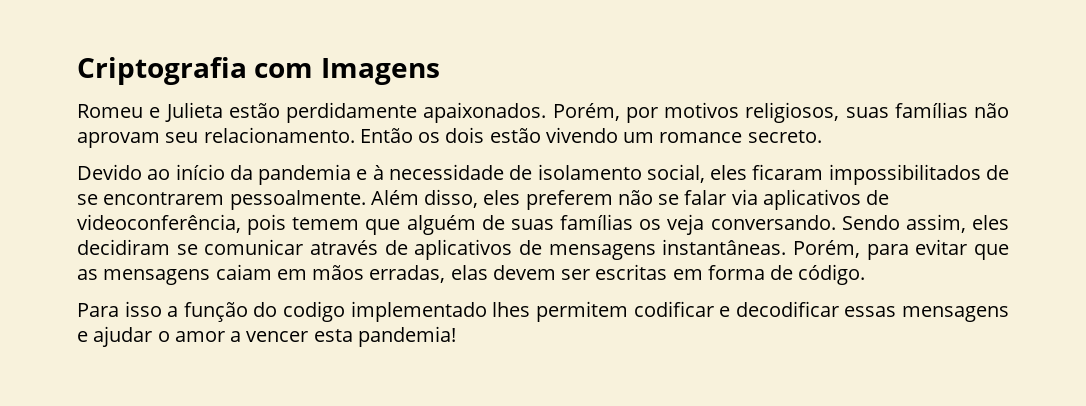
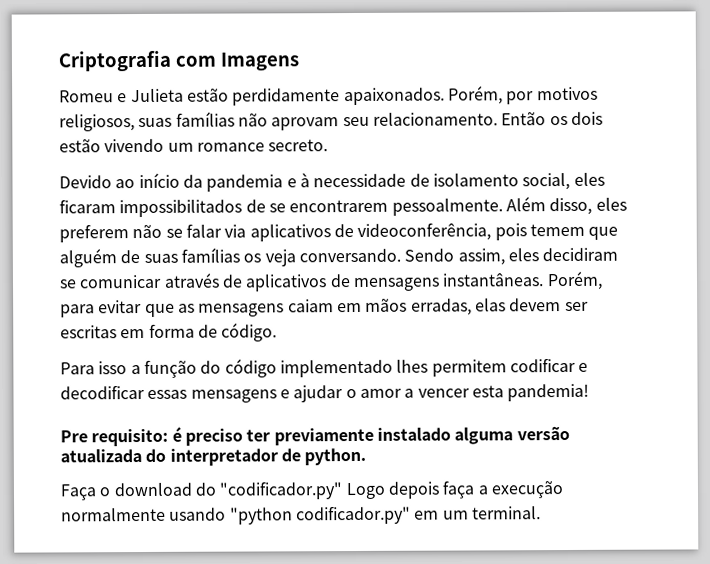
- Para isso a função do codigo implementado lhes permitem codificar e decodificar essas mensagens e ajudar o amor a vencer esta pandemia!
+ Para isso a função do código implementado lhes permitem codificar e decodificar essas mensagens e ajudar o amor a vencer esta pandemia!
+ Pre requisito: é preciso ter previamente instalado alguma versão atualizada do interpretador de python.
+ Faça o download do "codificador.py" Logo depois faça a execução normalmente usando "python codificador.py" em um terminal.

